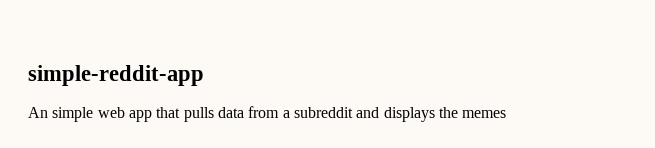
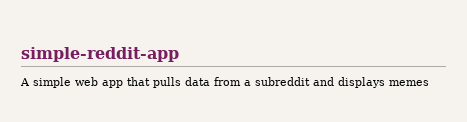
- An simple web app that pulls data from a subreddit and displays the memes
+ A simple web app that pulls data from a subreddit and displays memes

